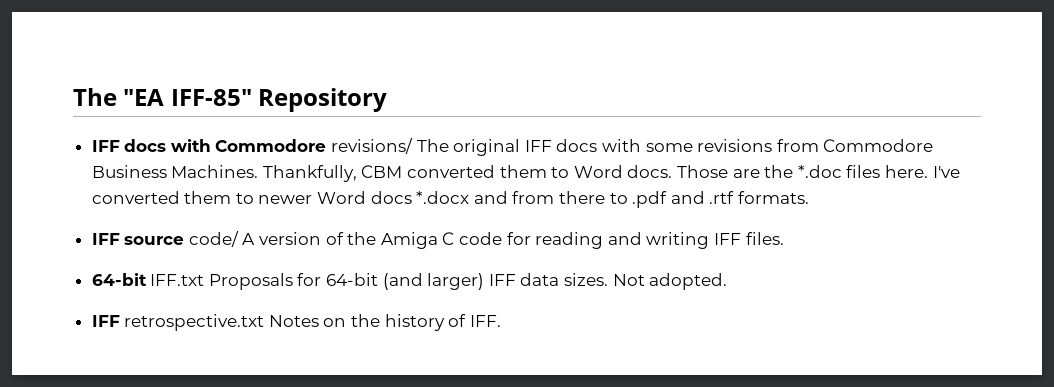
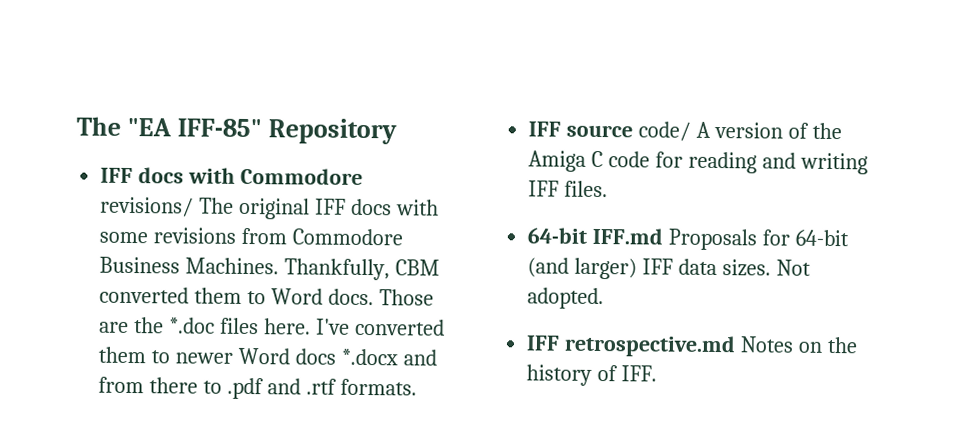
- 64-bit IFF.txt Proposals for 64-bit (and larger) IFF data sizes.
+ 64-bit IFF.md Proposals for 64-bit (and larger) IFF data sizes.
- IFF retrospective.txt Notes on the history of IFF.
+ IFF retrospective.md Notes on the history of IFF.

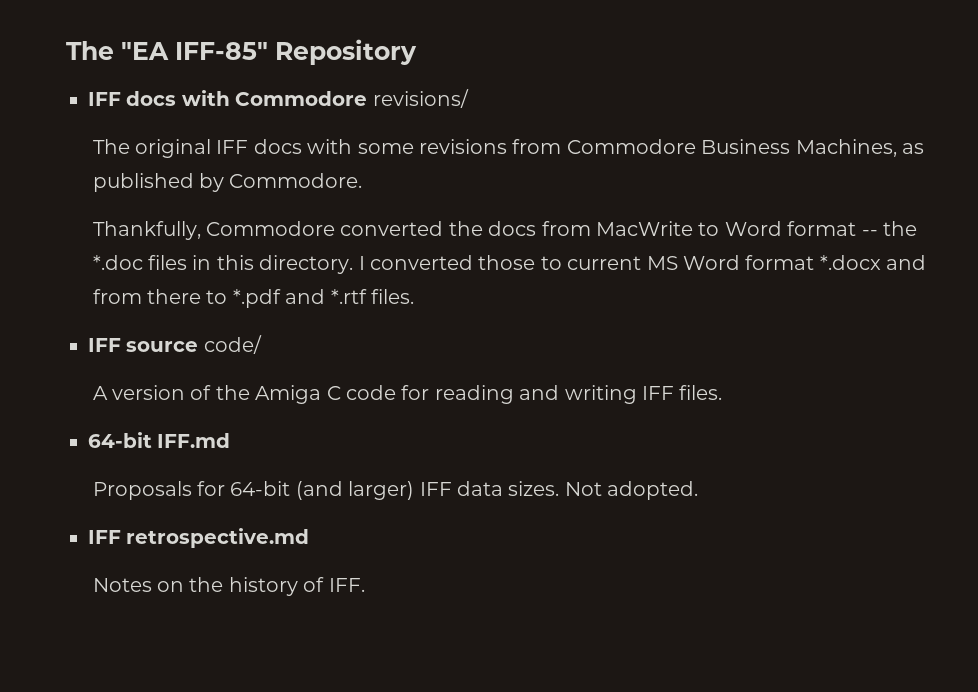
- IFF docs with Commodore revisions/ The original IFF docs with some revisions from Commodore Business Machines. Thankfully, CBM converted them to Word docs. Those are the *.doc files here. I've converted them to newer Word docs *.docx and from there to .pdf and .rtf formats.
+ IFF docs with Commodore revisions/
+ The original IFF docs with some revisions from Commodore Business Machines, as published by Commodore.
+ Thankfully, Commodore converted the docs from MacWrite to Word format -- the *.doc files in this directory. I converted those to current MS Word format *.docx and from there to *.pdf and *.rtf files.
- IFF source code/ A version of the Amiga C code for reading and writing IFF files.
+ IFF source code/
+ A version of the Amiga C code for reading and writing IFF files.
- 64-bit IFF.md Proposals for 64-bit (and larger) IFF data sizes.
+ 64-bit IFF.md
+ Proposals for 64-bit (and larger) IFF data sizes.
- IFF retrospective.md Notes on the history of IFF.
+ IFF retrospective.md
+ Notes on the history of IFF.

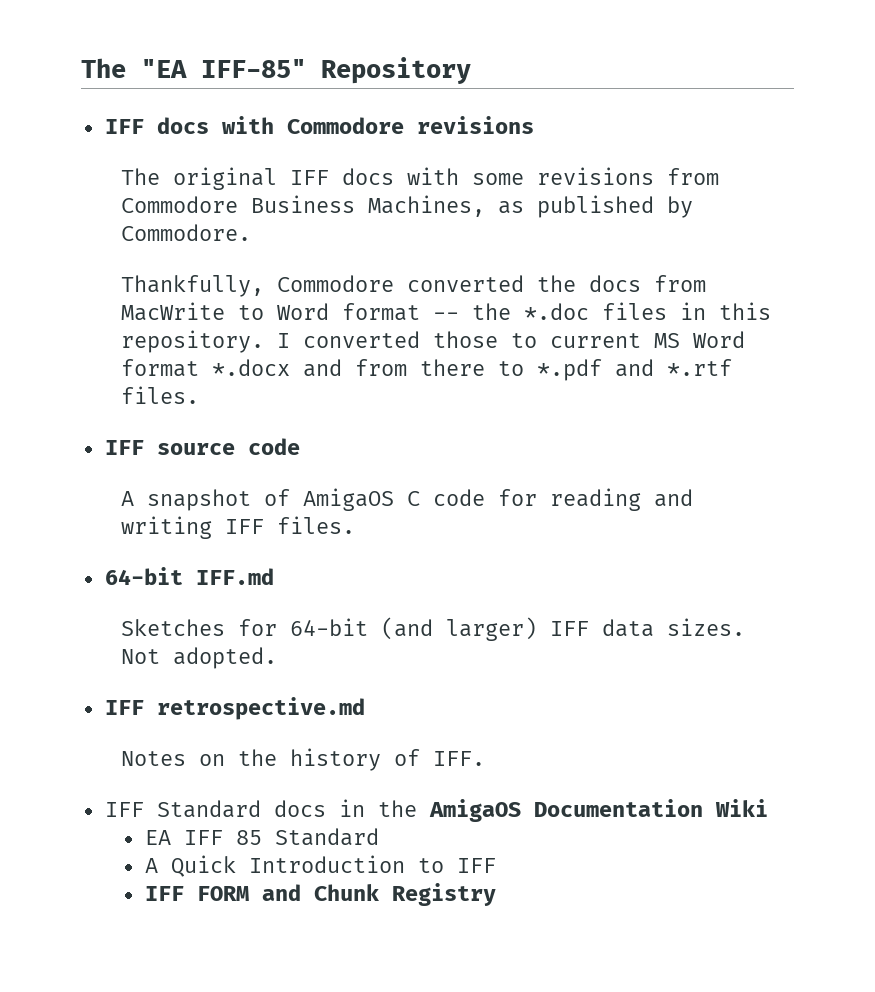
- IFF docs with Commodore revisions/
+ IFF docs with Commodore revisions
- Thankfully, Commodore converted the docs from MacWrite to Word format -- the *.doc files in this directory.
+ Thankfully, Commodore converted the docs from MacWrite to Word format -- the *.doc files in this repository.
- IFF source code/
- A version of the Amiga C code for reading and writing IFF files.
+ IFF source code
+ A snapshot of AmigaOS C code for reading and writing IFF files.
- Proposals for 64-bit (and larger) IFF data sizes.
+ Sketches for 64-bit (and larger) IFF data sizes.
+ IFF Standard docs in the AmigaOS Documentation Wiki
+ EA IFF 85 Standard
+ A Quick Introduction to IFF
+ IFF FORM and Chunk Registry

